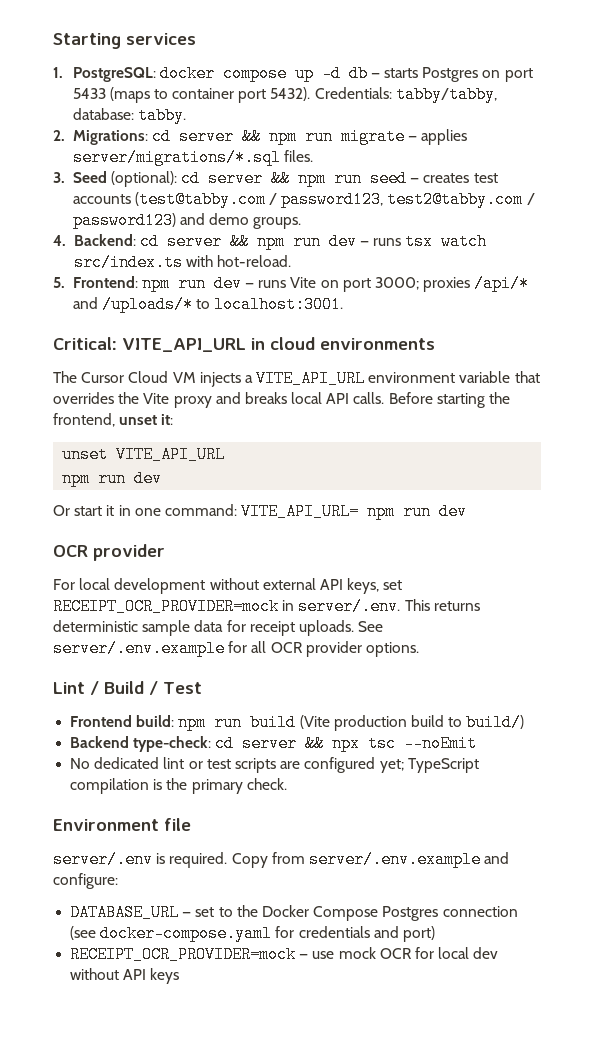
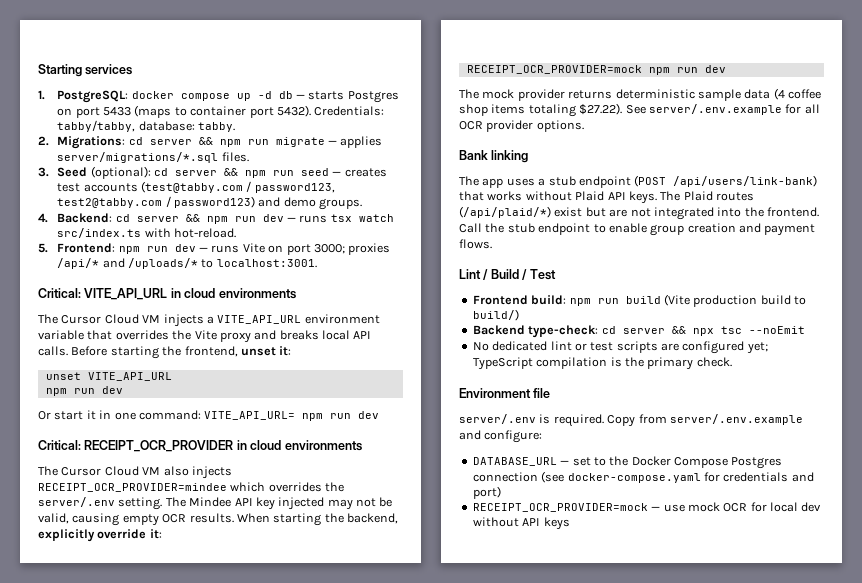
  Or start it in one command: VITE_API_URL= npm run dev
- OCR provider
- For local development without external API keys, set RECEIPT_OCR_PROVIDER=mock in server/.env. This returns deterministic sample data for receipt uploads. See server/.env.example for all OCR provider options.
+ Critical: RECEIPT_OCR_PROVIDER in cloud environments
+ The Cursor Cloud VM also injects RECEIPT_OCR_PROVIDER=mindee which overrides the server/.env setting. The Mindee API key injected may not be valid, causing empty OCR results. When starting the backend, explicitly override it:
+ RECEIPT_OCR_PROVIDER=mock npm run dev
+ The mock provider returns deterministic sample data (4 coffee shop items totaling $27.22). See server/.env.example for all OCR provider options.
+ Bank linking
+ The app uses a stub endpoint (POST /api/users/link-bank) that works without Plaid API keys. The Plaid routes (/api/plaid/*) exist but are not integrated into the frontend. Call the stub endpoint to enable group creation and payment flows.

